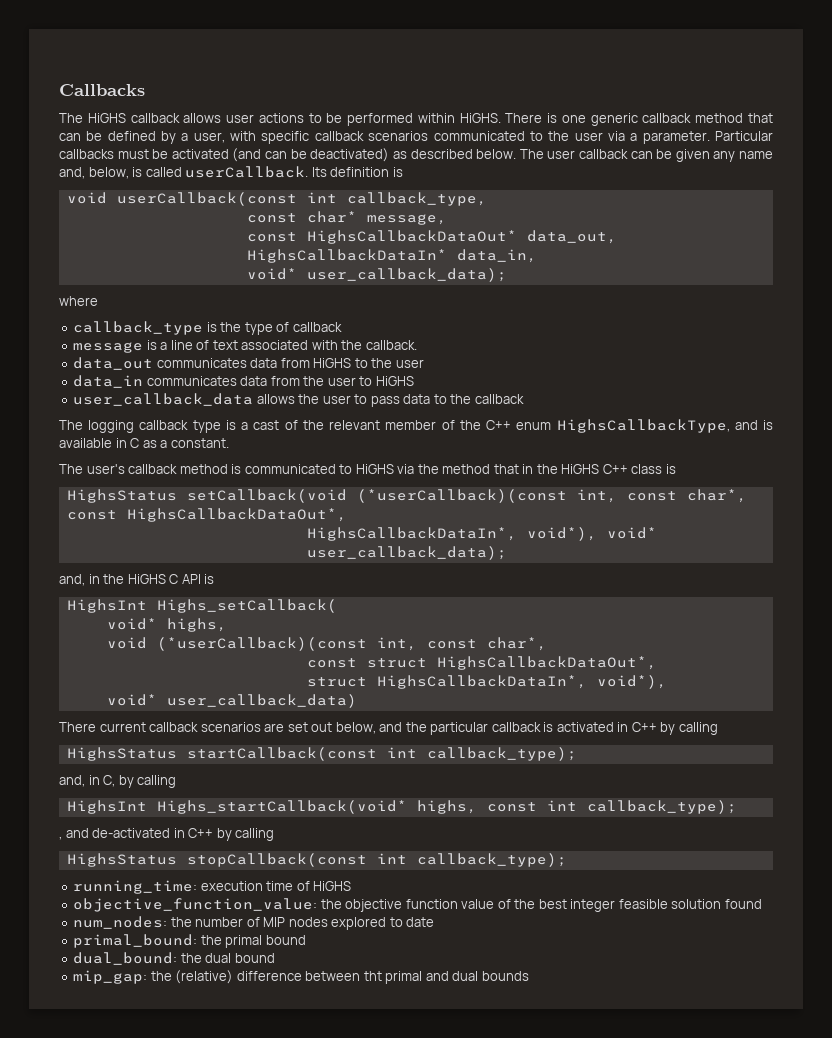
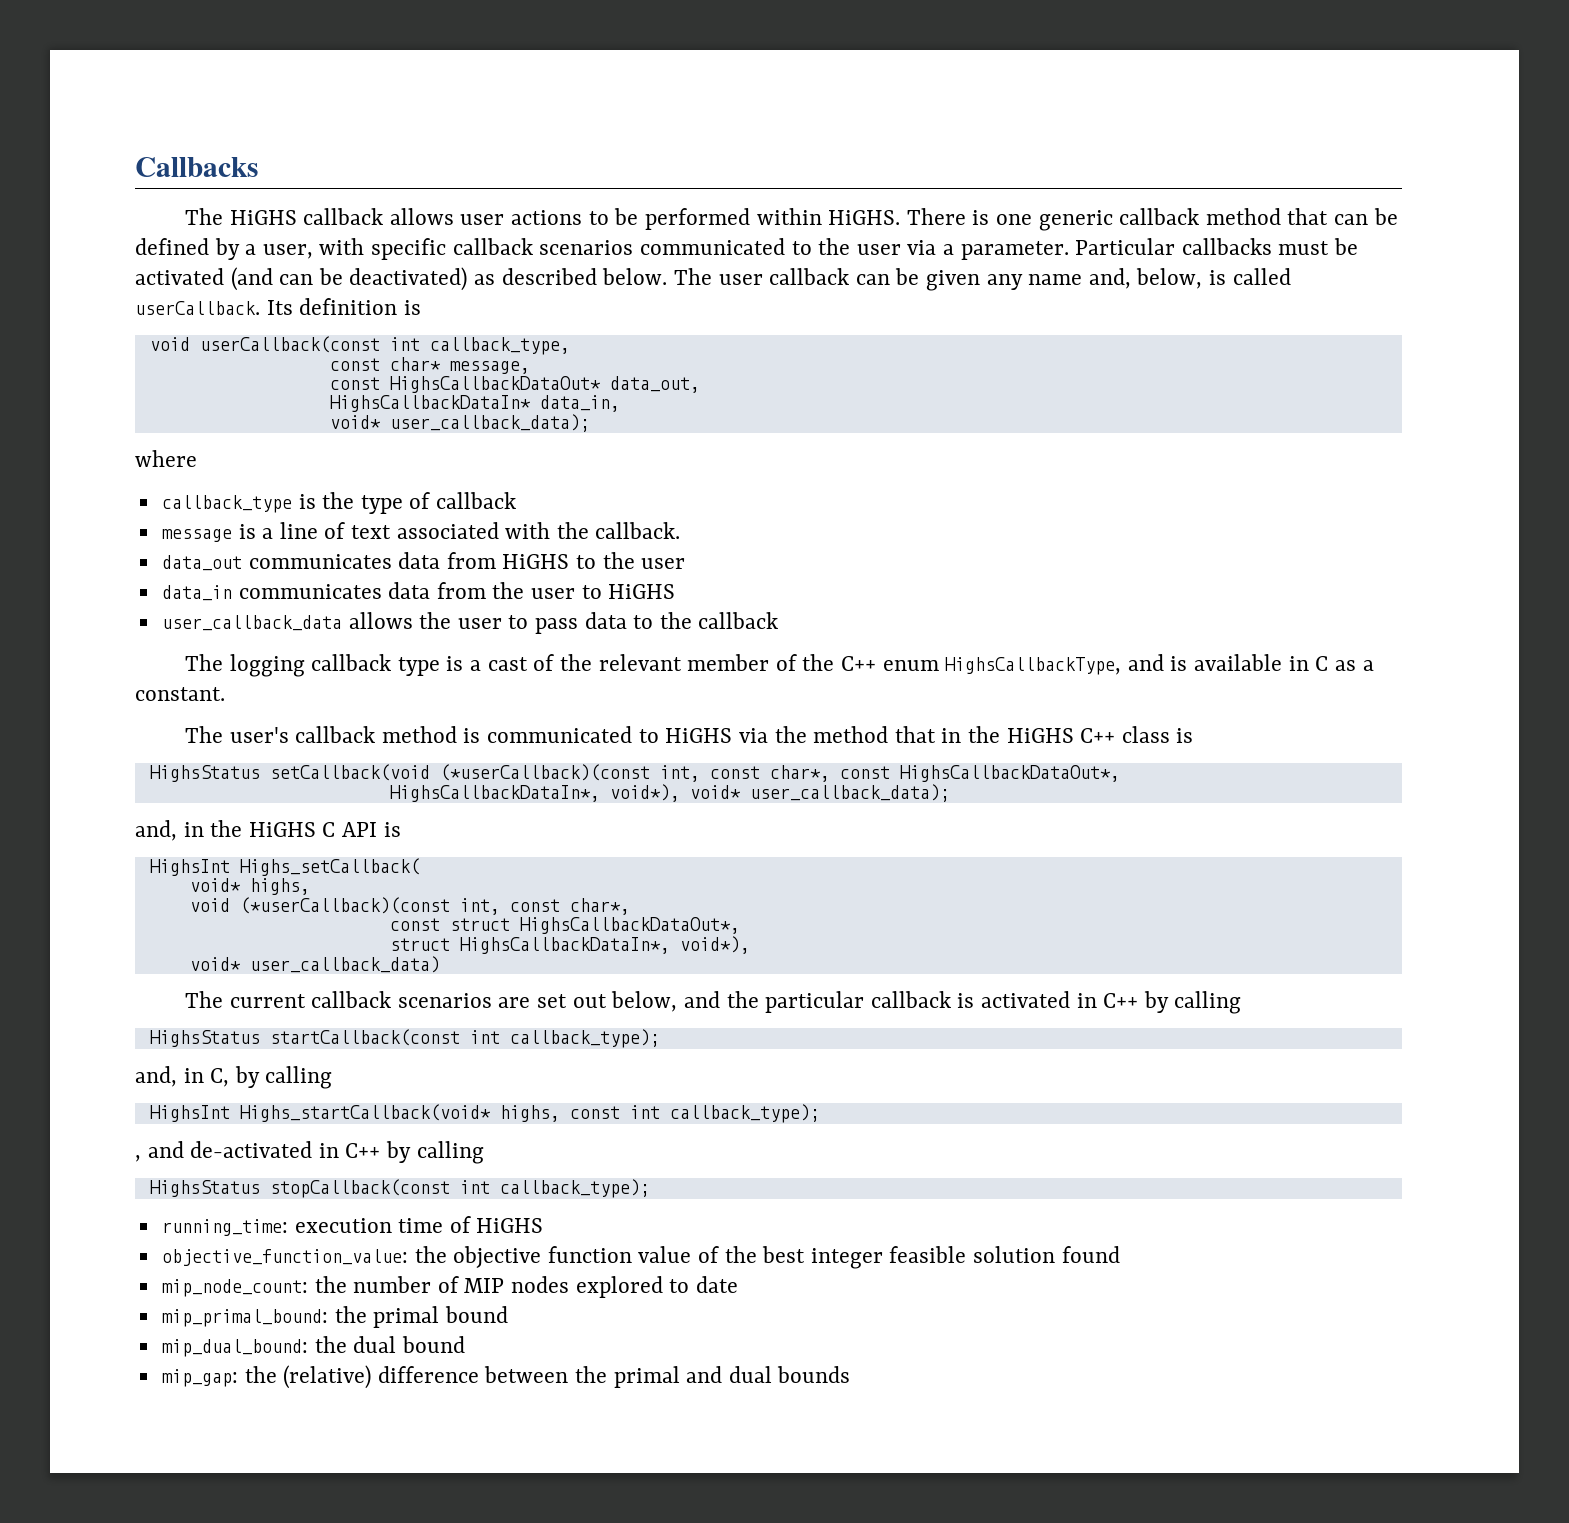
- There current callback scenarios are set out below, and the particular callback is activated in C++ by calling
+ The current callback scenarios are set out below, and the particular callback is activated in C++ by calling
- num_nodes: the number of MIP nodes explored to date
+ mip_node_count: the number of MIP nodes explored to date
- primal_bound: the primal bound
+ mip_primal_bound: the primal bound
- dual_bound: the dual bound
+ mip_dual_bound: the dual bound
- mip_gap: the (relative) difference between tht primal and dual bounds
+ mip_gap: the (relative) difference between the primal and dual bounds

